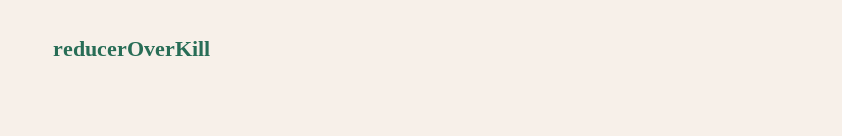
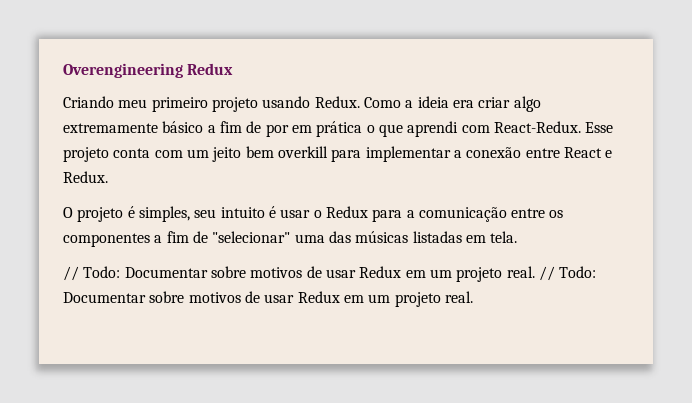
- reducerOverKill
+ Overengineering Redux
+ Criando meu primeiro projeto usando Redux. Como a ideia era criar algo extremamente básico a fim de por em prática o que aprendi com React-Redux. Esse projeto conta com um jeito bem overkill para implementar a conexão entre React e Redux.
+ O projeto é simples, seu intuito é usar o Redux para a comunicação entre os componentes a fim de "selecionar" uma das músicas listadas em tela.
+ // Todo: Documentar sobre motivos de usar Redux em um projeto real. // Todo: Documentar sobre motivos de usar Redux em um projeto real.

